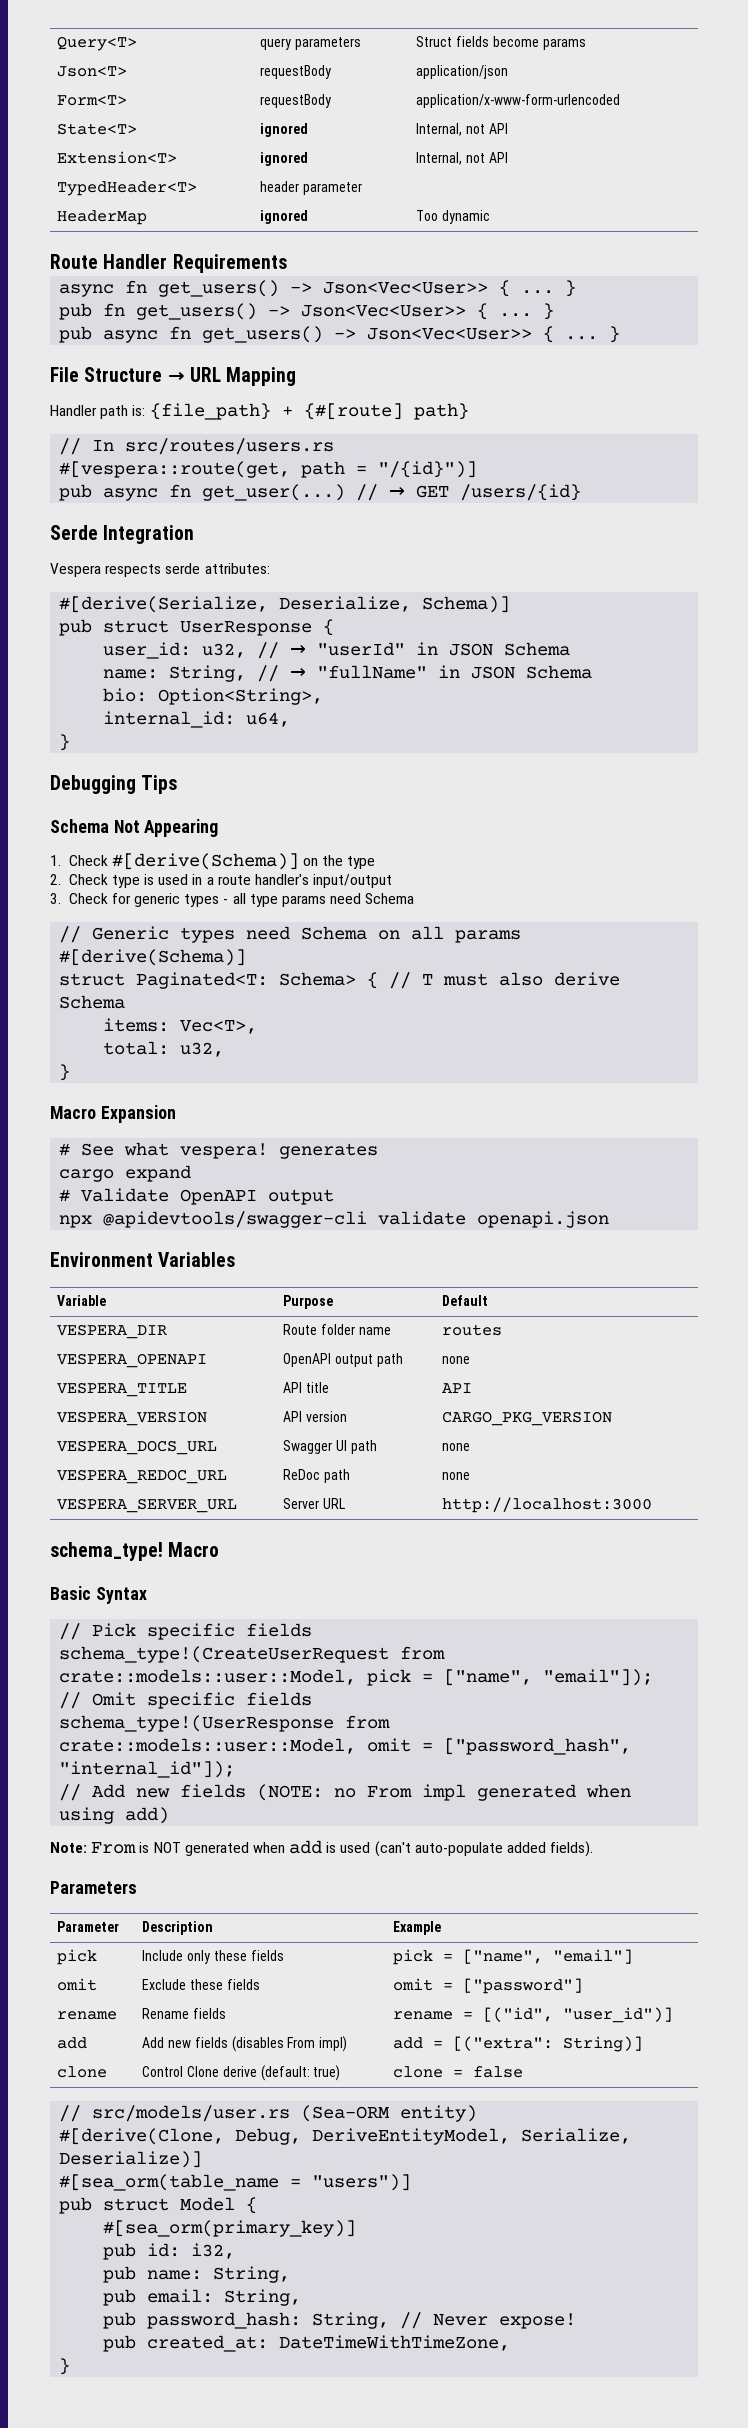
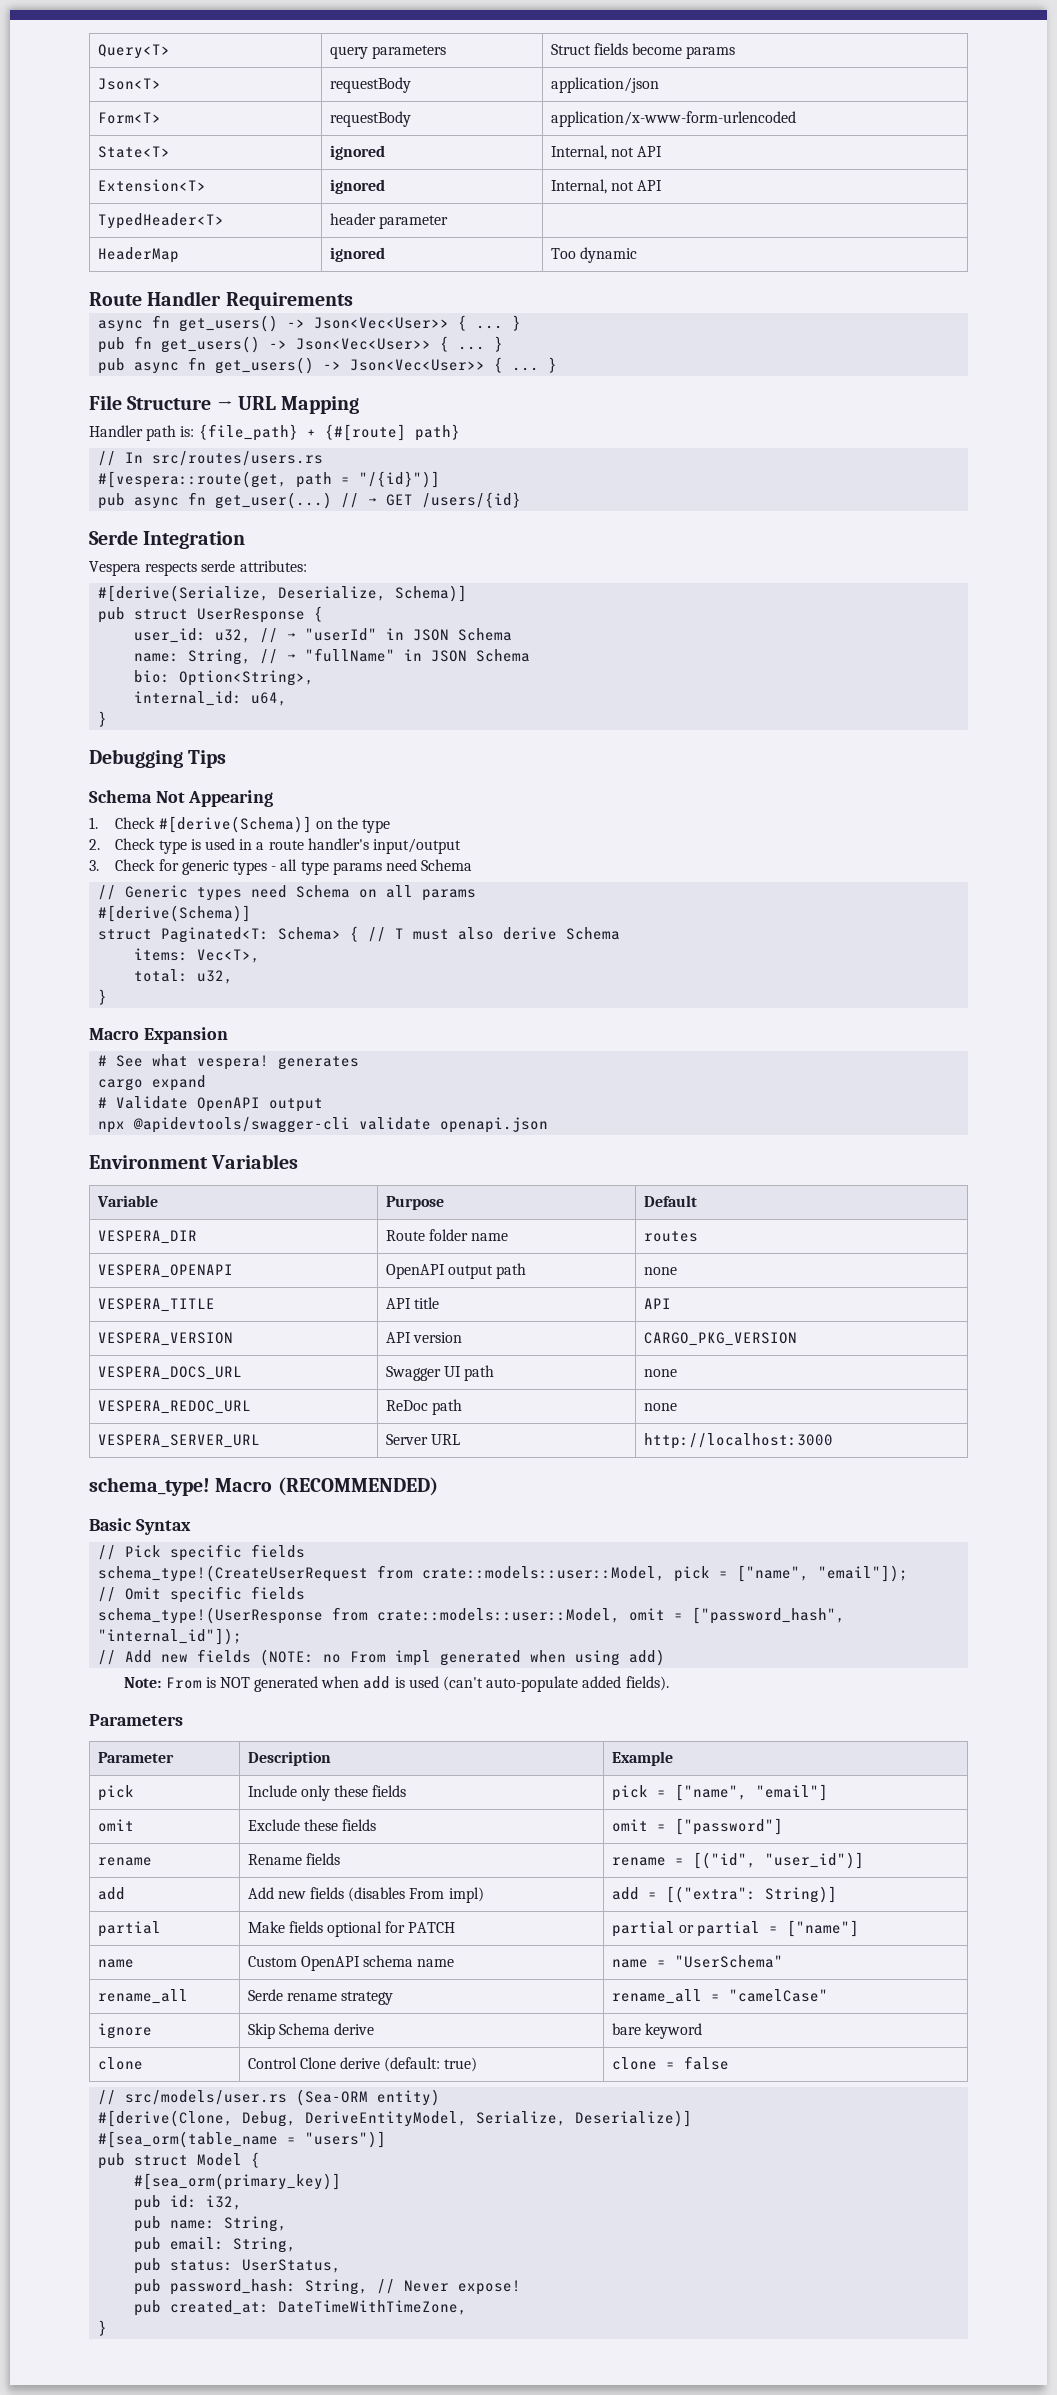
- schema_type! Macro
+ schema_type! Macro (RECOMMENDED)
+ partial | Make fields optional for PATCH | partial or partial = ["name"]
+ name | Custom OpenAPI schema name | name = "UserSchema"
+ rename_all | Serde rename strategy | rename_all = "camelCase"
+ ignore | Skip Schema derive | bare keyword
+ pub status: UserStatus,

